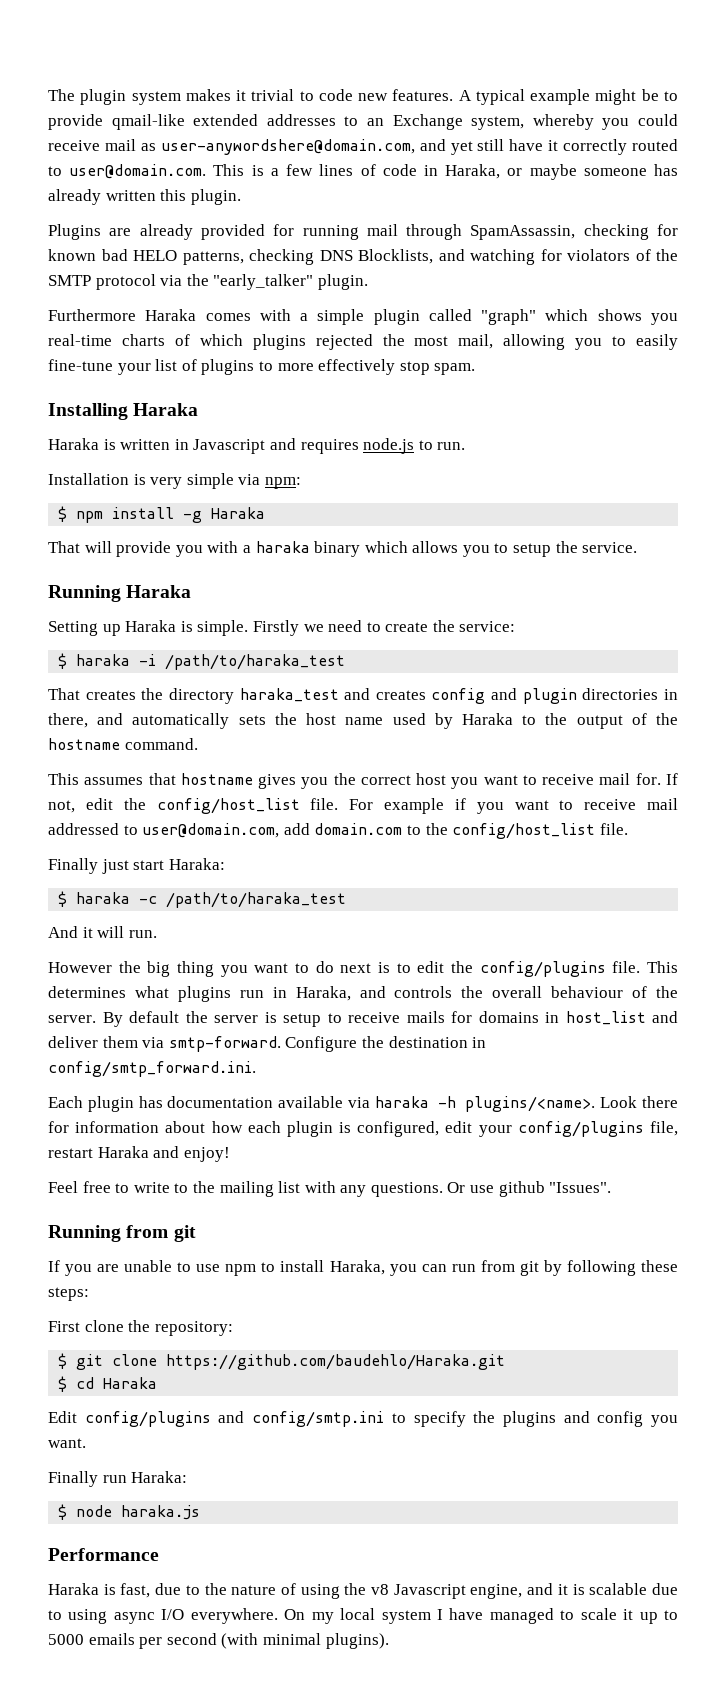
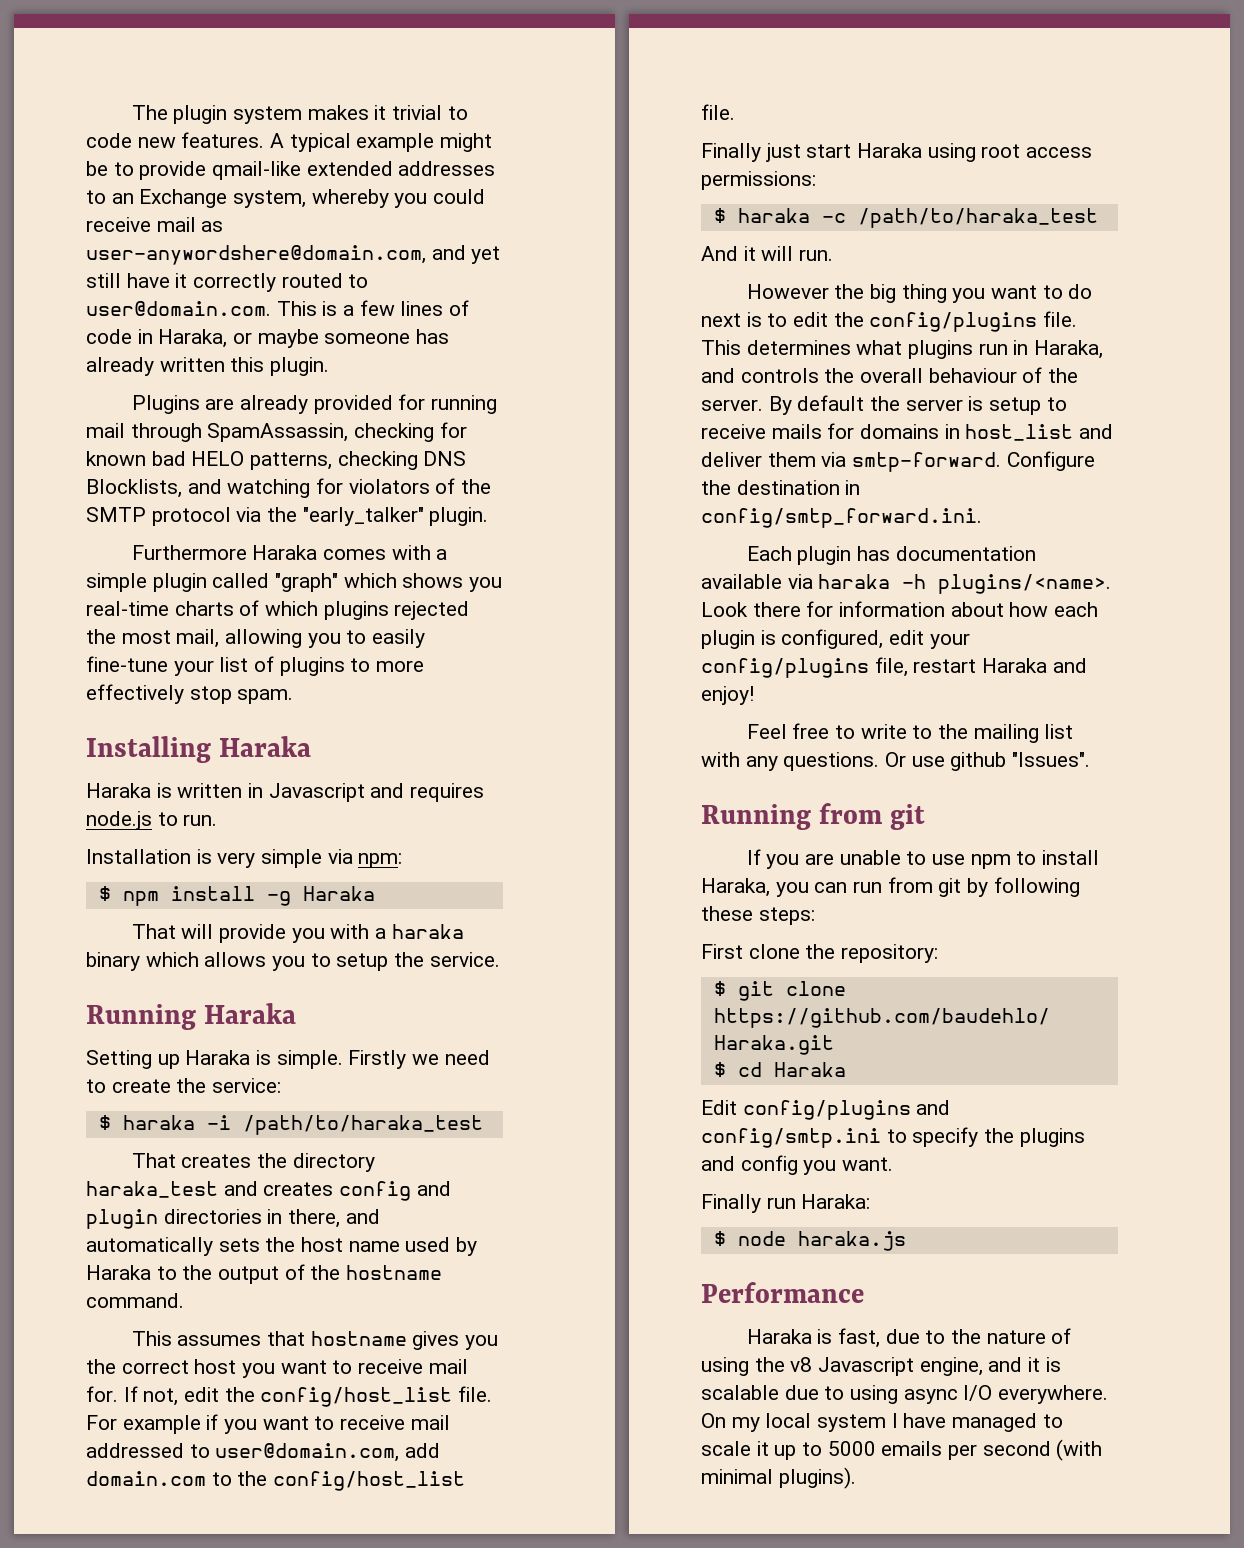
- Finally just start Haraka:
+ Finally just start Haraka using root access permissions:

